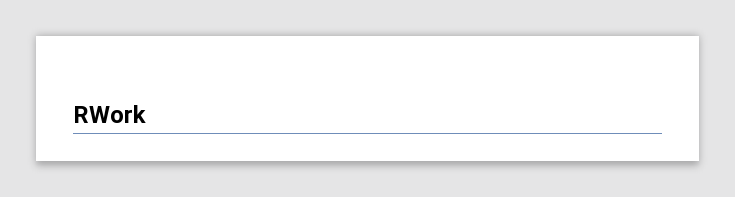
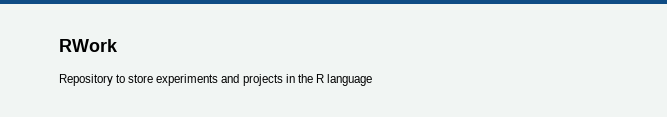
+ Repository to store experiments and projects in the R language

